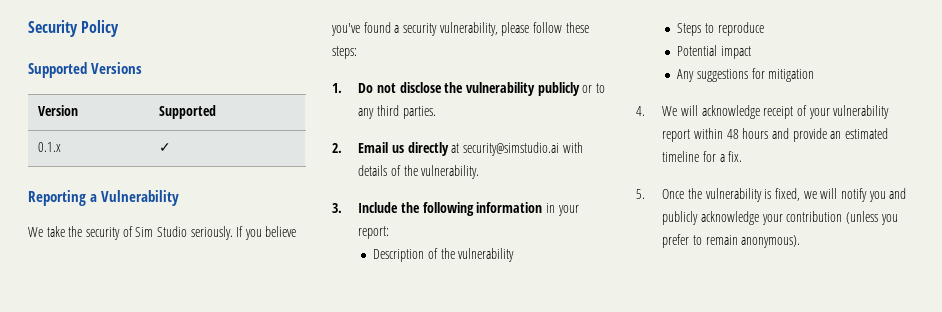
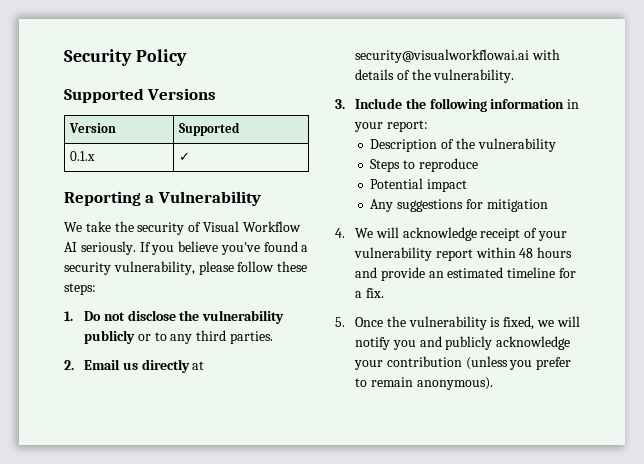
- We take the security of Sim Studio seriously.
+ We take the security of Visual Workflow AI seriously.
- 2. Email us directly at security@simstudio.ai with details of the vulnerability.
+ 2. Email us directly at security@visualworkflowai.ai with details of the vulnerability.

